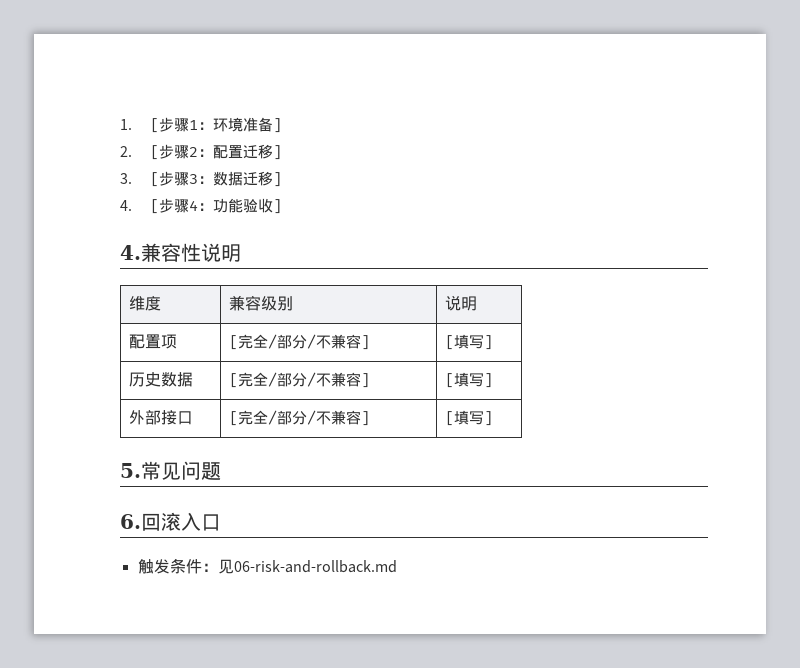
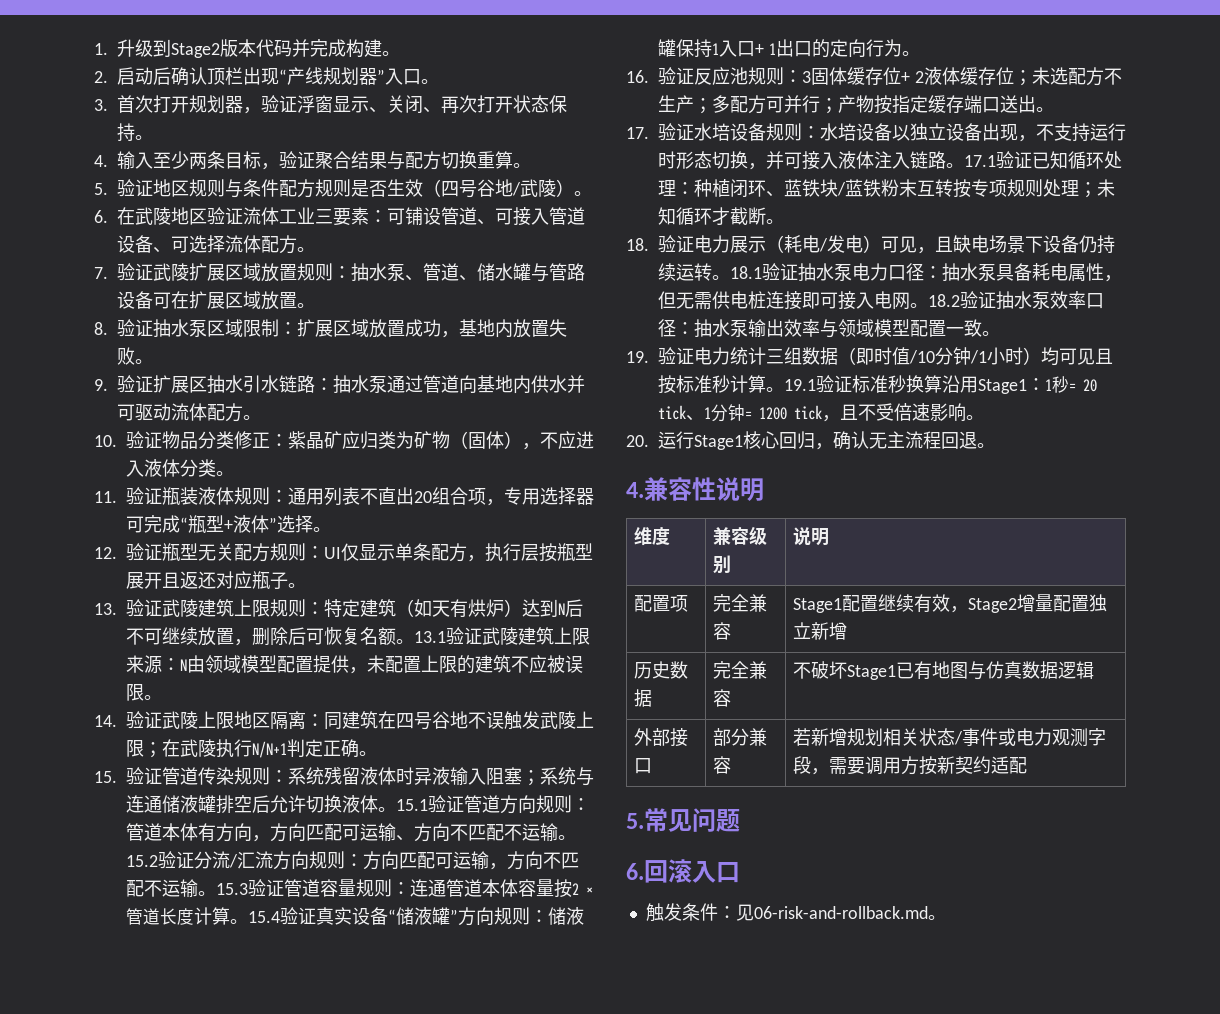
- 1. [步骤1：环境准备]
- 2. [步骤2：配置迁移]
- 3. [步骤3：数据迁移]
- 4. [步骤4：功能验收]
+ 1.升级到Stage2版本代码并完成构建。
+ 2.启动后确认顶栏出现“产线规划器”入口。
+ 3.首次打开规划器，验证浮窗显示、关闭、再次打开状态保持。
+ 4.输入至少两条目标，验证聚合结果与配方切换重算。
+ 5.验证地区规则与条件配方规则是否生效（四号谷地/武陵）。
+ 6.在武陵地区验证流体工业三要素：可铺设管道、可接入管道设备、可选择流体配方。
+ 7.验证武陵扩展区域放置规则：抽水泵、管道、储水罐与管路设备可在扩展区域放置。
+ 8.验证抽水泵区域限制：扩展区域放置成功，基地内放置失败。
+ 9.验证扩展区抽水引水链路：抽水泵通过管道向基地内供水并可驱动流体配方。
+ 10.验证物品分类修正：紫晶矿应归类为矿物（固体），不应进入液体分类。
+ 11.验证瓶装液体规则：通用列表不直出20组合项，专用选择器可完成“瓶型+液体”选择。
+ 12.验证瓶型无关配方规则：UI仅显示单条配方，执行层按瓶型展开且返还对应瓶子。
+ 13.验证武陵建筑上限规则：特定建筑（如天有烘炉）达到N后不可继续放置，删除后可恢复名额。13.1验证武陵建筑上限来源：N由领域模型配置提供，未配置上限的建筑不应被误限。
+ 14.验证武陵上限地区隔离：同建筑在四号谷地不误触发武陵上限；在武陵执行N/N+1判定正确。
+ 15.验证管道传染规则：系统残留液体时异液输入阻塞；系统与连通储液罐排空后允许切换液体。15.1验证管道方向规则：管道本体有方向，方向匹配可运输、方向不匹配不运输。15.2验证分流/汇流方向规则：方向匹配可运输，方向不匹配不运输。15.3验证管道容量规则：连通管道本体容量按2 ×管道长度计算。15.4验证真实设备“储液罐”方向规则：储液罐保持1入口+ 1出口的定向行为。
+ 16.验证反应池规则：3固体缓存位+ 2液体缓存位；未选配方不生产；多配方可并行；产物按指定缓存端口送出。
+ 17.验证水培设备规则：水培设备以独立设备出现，不支持运行时形态切换，并可接入液体注入链路。17.1验证已知循环处理：种植闭环、蓝铁块/蓝铁粉末互转按专项规则处理；未知循环才截断。
+ 18.验证电力展示（耗电/发电）可见，且缺电场景下设备仍持续运转。18.1验证抽水泵电力口径：抽水泵具备耗电属性，但无需供电桩连接即可接入电网。18.2验证抽水泵效率口径：抽水泵输出效率与领域模型配置一致。
+ 19.验证电力统计三组数据（即时值/10分钟/1小时）均可见且按标准秒计算。19.1验证标准秒换算沿用Stage1：1秒= 20 tick、1分钟= 1200 tick，且不受倍速影响。
+ 20.运行Stage1核心回归，确认无主流程回退。
- 配置项 | [完全/部分/不兼容] | [填写]
- 历史数据 | [完全/部分/不兼容] | [填写]
- 外部接口 | [完全/部分/不兼容] | [填写]
+ 配置项 | 完全兼容 | Stage1配置继续有效，Stage2增量配置独立新增
+ 历史数据 | 完全兼容 | 不破坏Stage1已有地图与仿真数据逻辑
+ 外部接口 | 部分兼容 | 若新增规划相关状态/事件或电力观测字段，需要调用方按新契约适配
- 触发条件：见06-risk-and-rollback.md
+ 触发条件：见06-risk-and-rollback.md。

